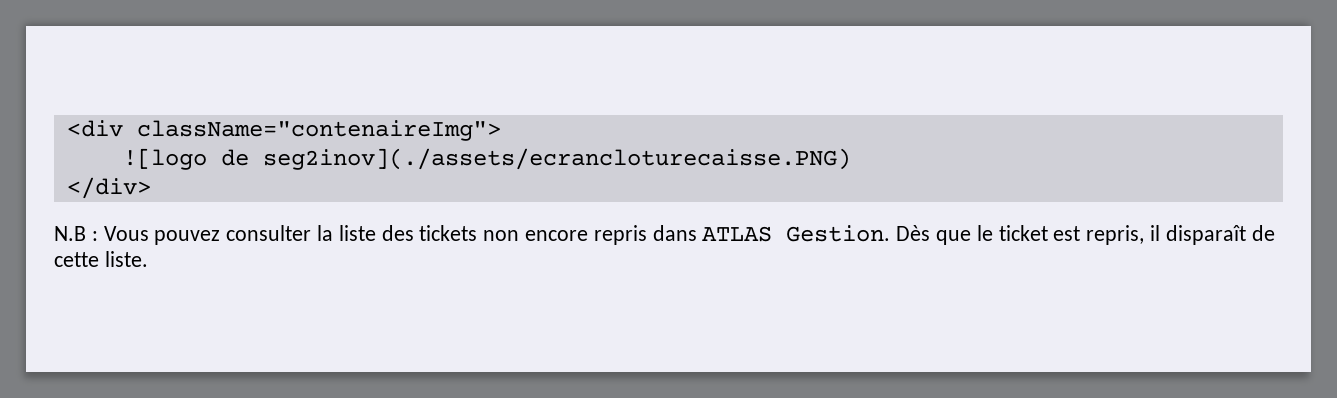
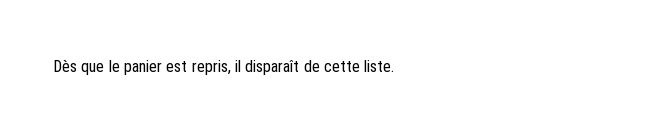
- <div className="contenaireImg">
- ![logo de seg2inov](./assets/ecrancloturecaisse.PNG)
- </div>
- N.B : Vous pouvez consulter la liste des tickets non encore repris dans ATLAS Gestion. Dès que le ticket est repris, il disparaît de cette liste.
+ Dès que le panier est repris, il disparaît de cette liste.

